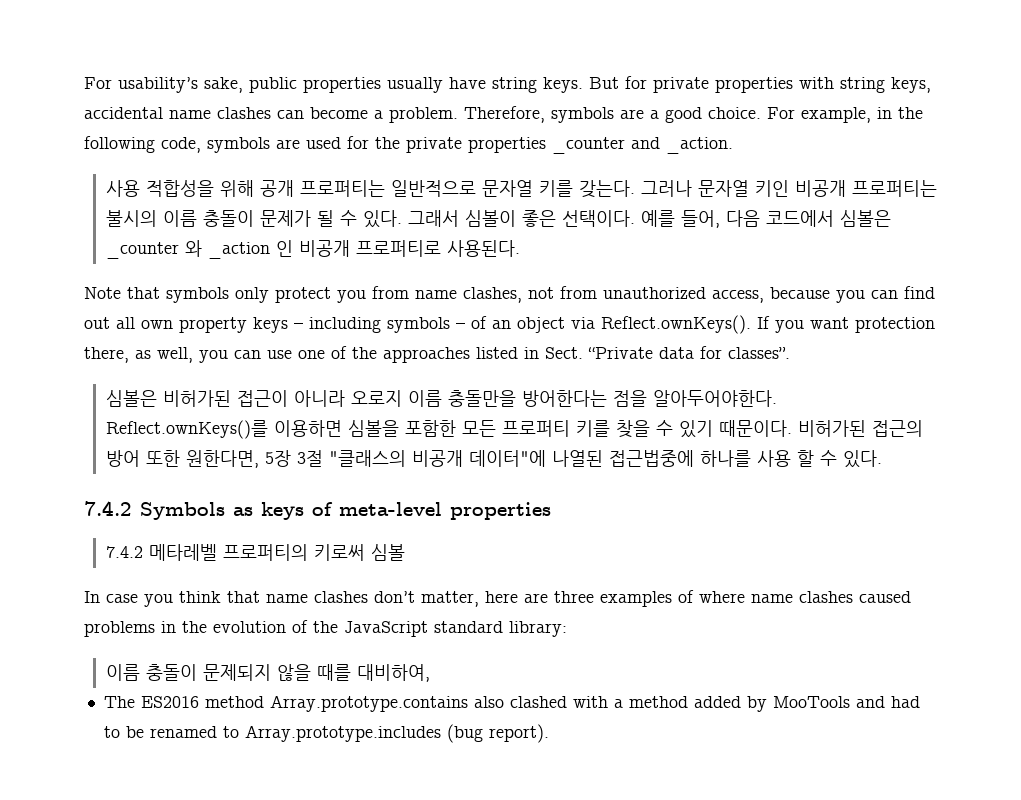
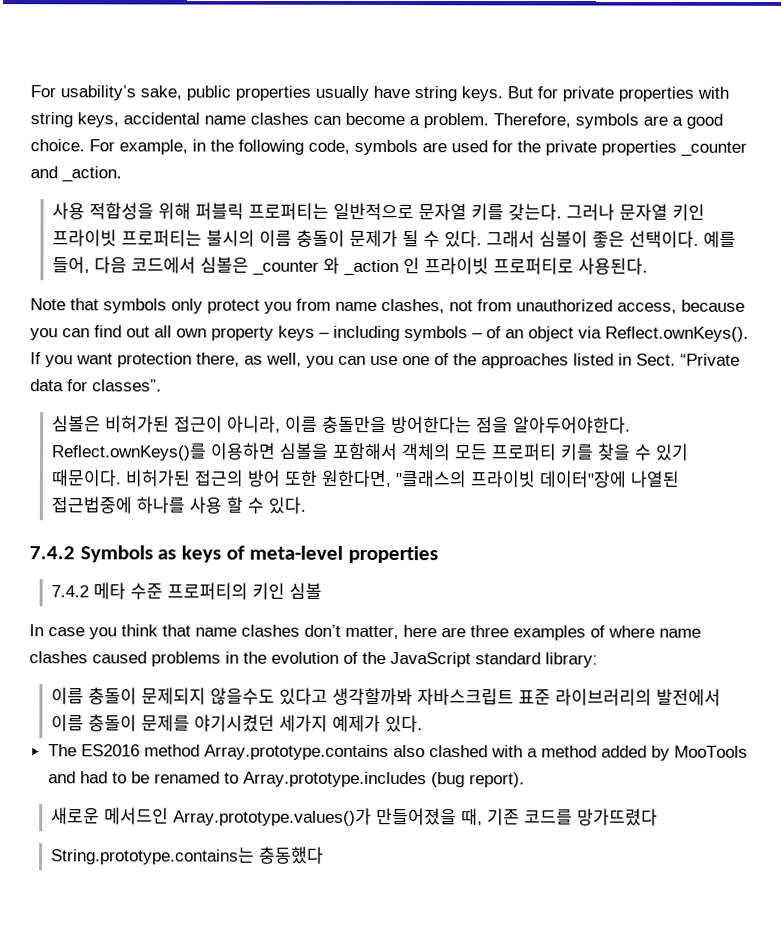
- 사용 적합성을 위해 공개 프로퍼티는 일반적으로 문자열 키를 갖는다.
+ 사용 적합성을 위해 퍼블릭 프로퍼티는 일반적으로 문자열 키를 갖는다.
- 그러나 문자열 키인 비공개 프로퍼티는 불시의 이름 충돌이 문제가 될 수 있다.
+ 그러나 문자열 키인 프라이빗 프로퍼티는 불시의 이름 충돌이 문제가 될 수 있다.
- 예를 들어, 다음 코드에서 심볼은 _counter 와 _action 인 비공개 프로퍼티로 사용된다.
+ 예를 들어, 다음 코드에서 심볼은 _counter 와 _action 인 프라이빗 프로퍼티로 사용된다.
- 심볼은 비허가된 접근이 아니라 오로지 이름 충돌만을 방어한다는 점을 알아두어야한다.
+ 심볼은 비허가된 접근이 아니라, 이름 충돌만을 방어한다는 점을 알아두어야한다.
- Reflect.ownKeys()를 이용하면 심볼을 포함한 모든 프로퍼티 키를 찾을 수 있기 때문이다.
+ Reflect.ownKeys()를 이용하면 심볼을 포함해서 객체의 모든 프로퍼티 키를 찾을 수 있기 때문이다.
- 비허가된 접근의 방어 또한 원한다면, 5장 3절 "클래스의 비공개 데이터"에 나열된 접근법중에 하나를 사용 할 수 있다.
+ 비허가된 접근의 방어 또한 원한다면, "클래스의 프라이빗 데이터"장에 나열된 접근법중에 하나를 사용 할 수 있다.
- 7.4.2 메타레벨 프로퍼티의 키로써 심볼
+ 7.4.2 메타 수준 프로퍼티의 키인 심볼
- 이름 충돌이 문제되지 않을 때를 대비하여,
+ 이름 충돌이 문제되지 않을수도 있다고 생각할까봐 자바스크립트 표준 라이브러리의 발전에서 이름 충돌이 문제를 야기시켰던 세가지 예제가 있다.
+ 새로운 메서드인 Array.prototype.values()가 만들어졌을 때, 기존 코드를 망가뜨렸다
+ String.prototype.contains는 충동했다

